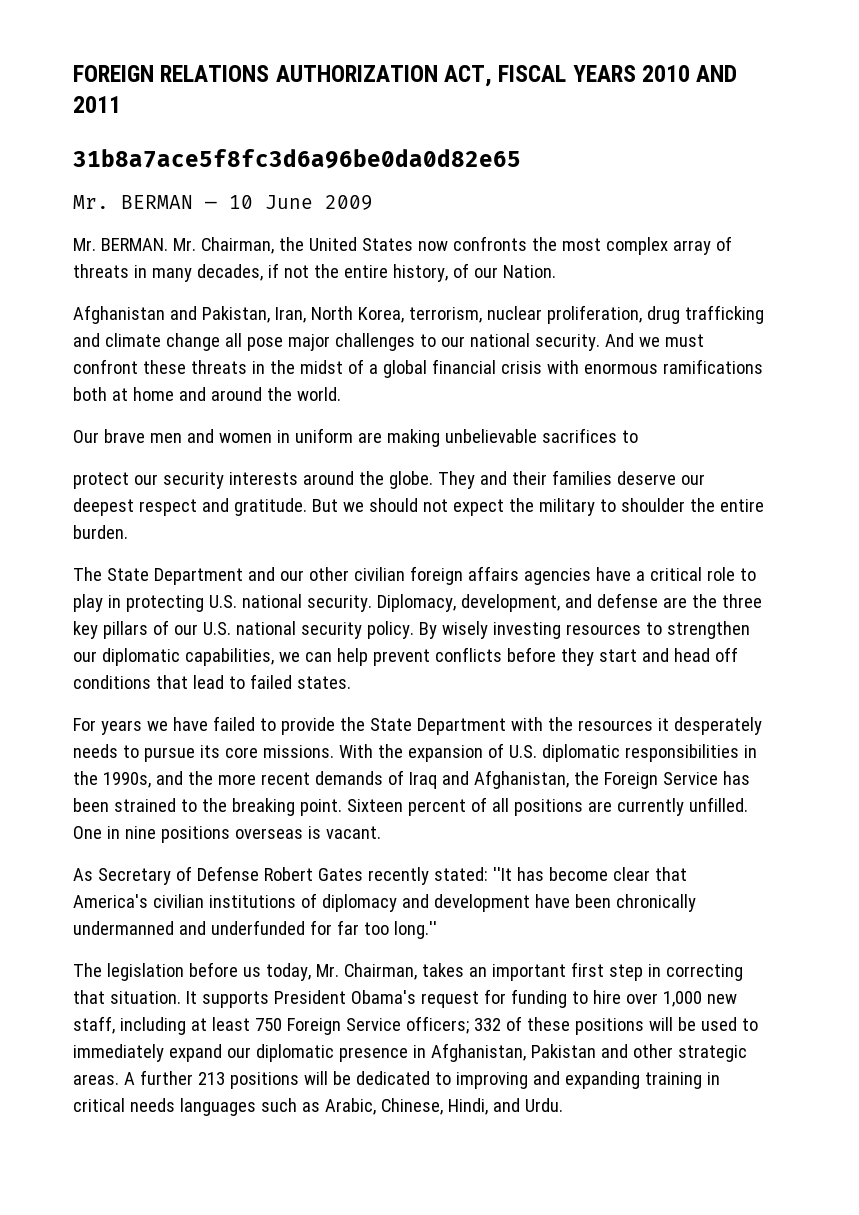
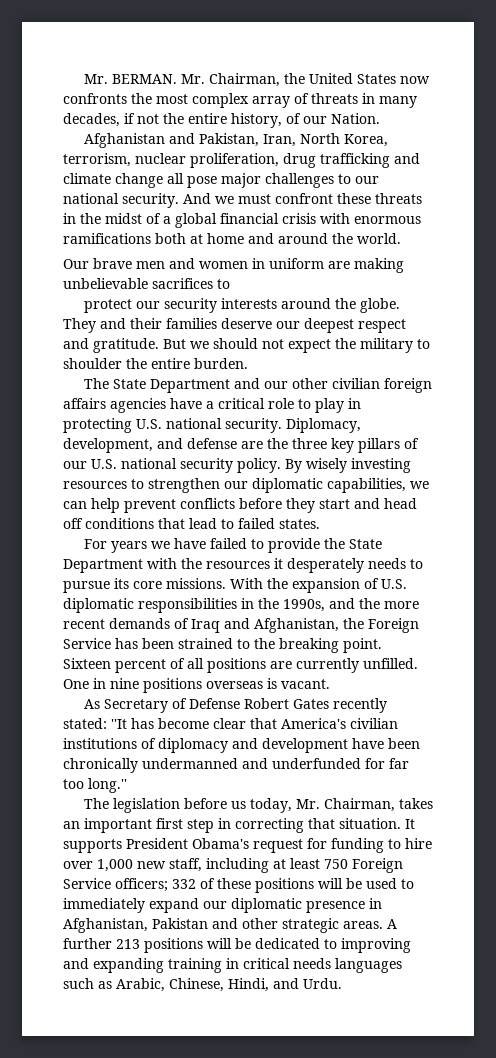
- FOREIGN RELATIONS AUTHORIZATION ACT, FISCAL YEARS 2010 AND 2011
- 31b8a7ace5f8fc3d6a96be0da0d82e65
- Mr. BERMAN — 10 June 2009

